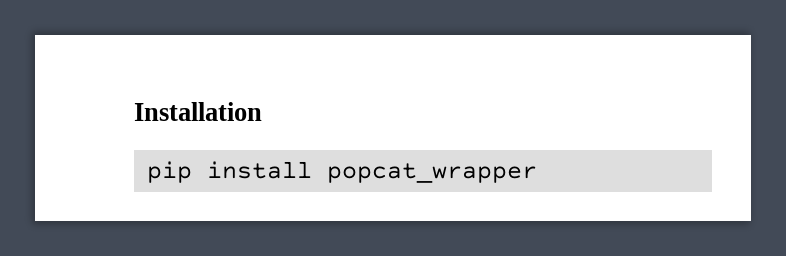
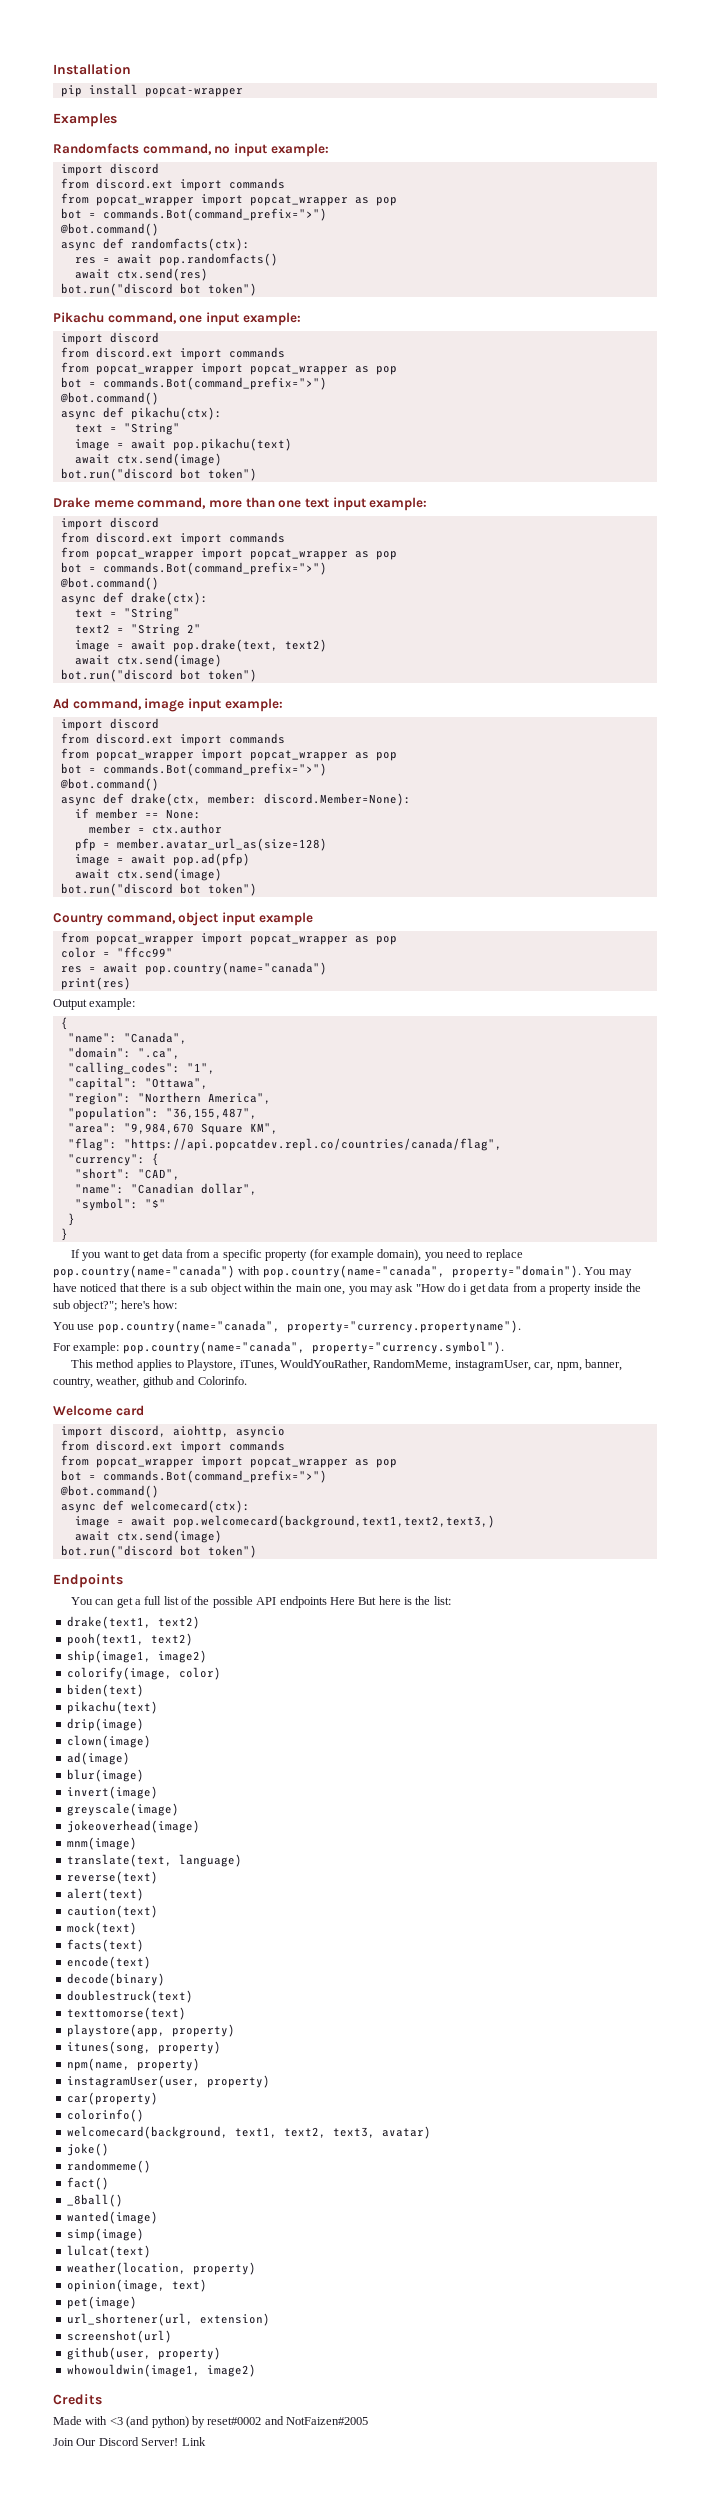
- pip install popcat_wrapper
+ pip install popcat-wrapper
+ Examples
+ Randomfacts command, no input example:
+ import discord
+ from discord.ext import commands
+ from popcat_wrapper import popcat_wrapper as pop
+ bot = commands.Bot(command_prefix=">")
+ @bot.command()
+ async def randomfacts(ctx):
+ res = await pop.randomfacts()
+ await ctx.send(res)
+ bot.run("discord bot token")
+ Pikachu command, one input example:
+ import discord
+ from discord.ext import commands
+ from popcat_wrapper import popcat_wrapper as pop
+ bot = commands.Bot(command_prefix=">")
+ @bot.command()
+ async def pikachu(ctx):
+ text = "String"
+ image = await pop.pikachu(text)
+ await ctx.send(image)
+ bot.run("discord bot token")
+ Drake meme command, more than one text input example:
+ import discord
+ from discord.ext import commands
+ from popcat_wrapper import popcat_wrapper as pop
+ bot = commands.Bot(command_prefix=">")
+ @bot.command()
+ async def drake(ctx):
+ text = "String"
+ text2 = "String 2"
+ image = await pop.drake(text, text2)
+ await ctx.send(image)
+ bot.run("discord bot token")
+ Ad command, image input example:
+ import discord
+ from discord.ext import commands
+ from popcat_wrapper import popcat_wrapper as pop
+ bot = commands.Bot(command_prefix=">")
+ @bot.command()
+ async def drake(ctx, member: discord.Member=None):
+ if member == None:
+ member = ctx.author
+ pfp = member.avatar_url_as(size=128)
+ image = await pop.ad(pfp)
+ await ctx.send(image)
+ bot.run("discord bot token")
+ Country command, object input example
+ from popcat_wrapper import popcat_wrapper as pop
+ color = "ffcc99"
+ res = await pop.country(name="canada")
+ print(res)
+ Output example:
+ {
+ "name": "Canada",
+ "domain": ".ca",
+ "calling_codes": "1",
+ "capital": "Ottawa",
+ "region": "Northern America",
+ "population": "36,155,487",
+ "area": "9,984,670 Square KM",
+ "flag": "https://api.popcatdev.repl.co/countries/canada/flag",
+ "currency": {
+ "short": "CAD",
+ "name": "Canadian dollar",
+ "symbol": "$"
+ }
+ }
+ If you want to get data from a specific property (for example domain), you need to replace pop.country(name="canada") with pop.country(name="canada", property="domain"). You may have noticed that there is a sub object within the main one, you may ask "How do i get data from a property inside the sub object?"; here's how:
+ You use pop.country(name="canada", property="currency.propertyname").
+ For example: pop.country(name="canada", property="currency.symbol").
+ This method applies to Playstore, iTunes, WouldYouRather, RandomMeme, instagramUser, car, npm, banner, country, weather, github and Colorinfo.
+ Welcome card
+ import discord, aiohttp, asyncio
+ from discord.ext import commands
+ from popcat_wrapper import popcat_wrapper as pop
+ bot = commands.Bot(command_prefix=">")
+ @bot.command()
+ async def welcomecard(ctx):
+ image = await pop.welcomecard(background,text1,text2,text3,)
+ await ctx.send(image)
+ bot.run("discord bot token")
+ Endpoints
+ You can get a full list of the possible API endpoints Here But here is the list:
+ drake(text1, text2)
+ pooh(text1, text2)
+ ship(image1, image2)
+ colorify(image, color)
+ biden(text)
+ pikachu(text)
+ drip(image)
+ clown(image)
+ ad(image)
+ blur(image)
+ invert(image)
+ greyscale(image)
+ jokeoverhead(image)
+ mnm(image)
+ translate(text, language)
+ reverse(text)
+ alert(text)
+ caution(text)
+ mock(text)
+ facts(text)
+ encode(text)
+ decode(binary)
+ doublestruck(text)
+ texttomorse(text)
+ playstore(app, property)
+ itunes(song, property)
+ npm(name, property)
+ instagramUser(user, property)
+ car(property)
+ colorinfo()
+ welcomecard(background, text1, text2, text3, avatar)
+ joke()
+ randommeme()
+ fact()
+ _8ball()
+ wanted(image)
+ simp(image)
+ lulcat(text)
+ weather(location, property)
+ opinion(image, text)
+ pet(image)
+ url_shortener(url, extension)
+ screenshot(url)
+ github(user, property)
+ whowouldwin(image1, image2)
+ Credits
+ Made with <3 (and python) by reset#0002 and NotFaizen#2005
+ Join Our Discord Server! Link

